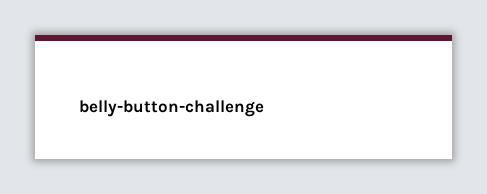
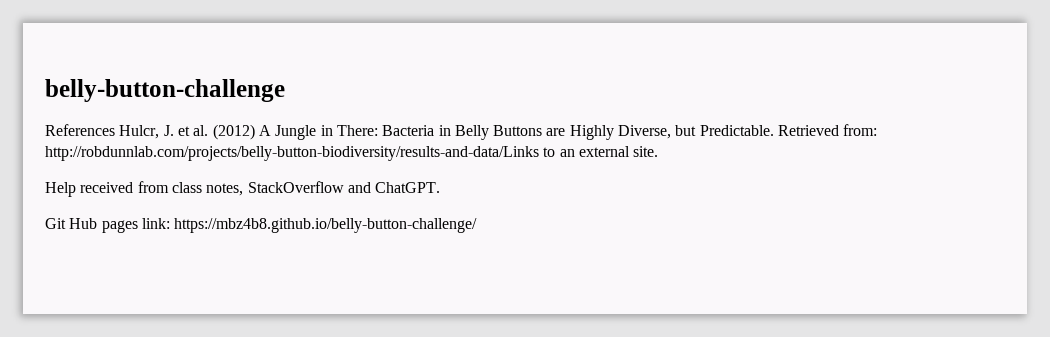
+ References Hulcr, J. et al. (2012) A Jungle in There: Bacteria in Belly Buttons are Highly Diverse, but Predictable. Retrieved from: http://robdunnlab.com/projects/belly-button-biodiversity/results-and-data/Links to an external site.
+ Help received from class notes, StackOverflow and ChatGPT.
+ Git Hub pages link: https://mbz4b8.github.io/belly-button-challenge/

